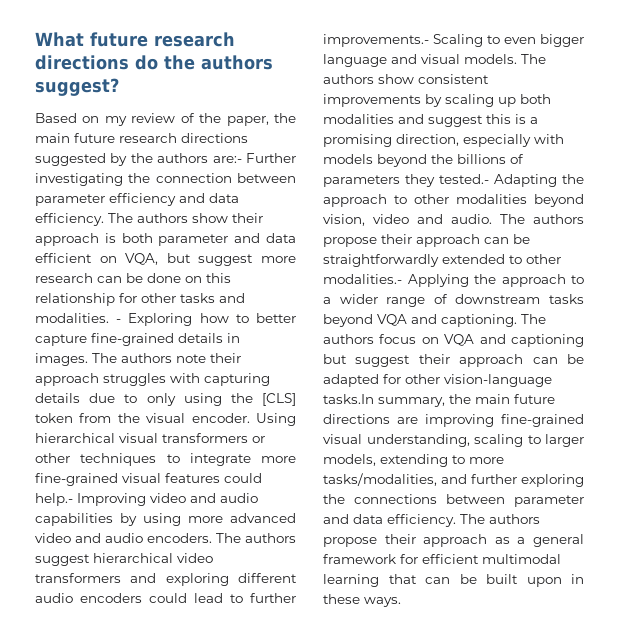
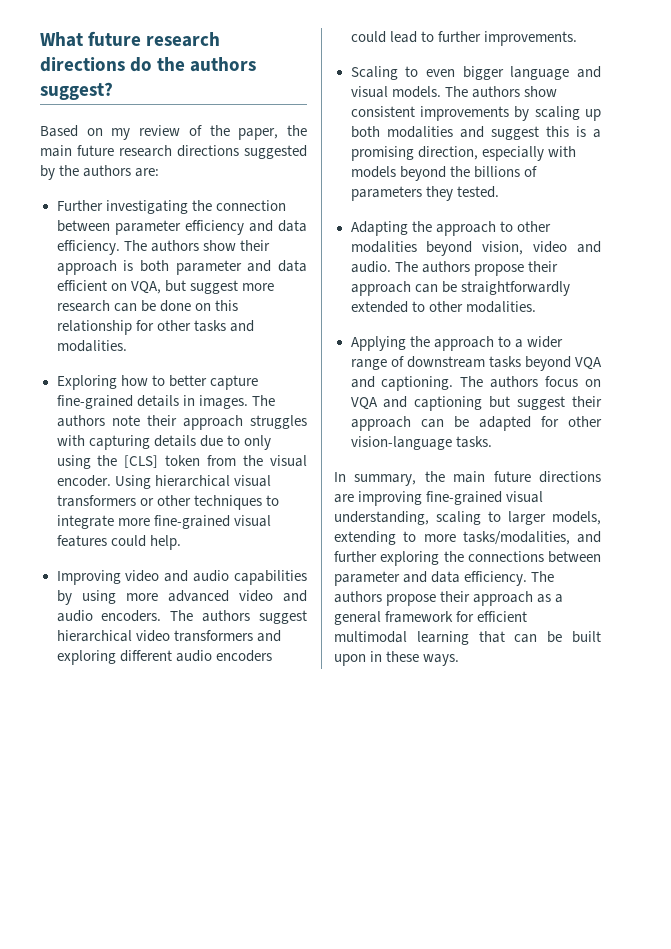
- Based on my review of the paper, the main future research directions suggested by the authors are:- Further investigating the connection between parameter efficiency and data efficiency.
+ Based on my review of the paper, the main future research directions suggested by the authors are:
+ Further investigating the connection between parameter efficiency and data efficiency.
- The authors show their approach is both parameter and data efficient on VQA, but suggest more research can be done on this relationship for other tasks and modalities. - Exploring how to better capture fine-grained details in images.
+ The authors show their approach is both parameter and data efficient on VQA, but suggest more research can be done on this relationship for other tasks and modalities.
+ Exploring how to better capture fine-grained details in images.
- Using hierarchical visual transformers or other techniques to integrate more fine-grained visual features could help.- Improving video and audio capabilities by using more advanced video and audio encoders.
+ Using hierarchical visual transformers or other techniques to integrate more fine-grained visual features could help.
+ Improving video and audio capabilities by using more advanced video and audio encoders.
- The authors suggest hierarchical video transformers and exploring different audio encoders could lead to further improvements.- Scaling to even bigger language and visual models.
+ The authors suggest hierarchical video transformers and exploring different audio encoders could lead to further improvements.
+ Scaling to even bigger language and visual models.
- The authors show consistent improvements by scaling up both modalities and suggest this is a promising direction, especially with models beyond the billions of parameters they tested.- Adapting the approach to other modalities beyond vision, video and audio.
+ The authors show consistent improvements by scaling up both modalities and suggest this is a promising direction, especially with models beyond the billions of parameters they tested.
+ Adapting the approach to other modalities beyond vision, video and audio.
- The authors propose their approach can be straightforwardly extended to other modalities.- Applying the approach to a wider range of downstream tasks beyond VQA and captioning.
+ The authors propose their approach can be straightforwardly extended to other modalities.
+ Applying the approach to a wider range of downstream tasks beyond VQA and captioning.
- The authors focus on VQA and captioning but suggest their approach can be adapted for other vision-language tasks.In summary, the main future directions are improving fine-grained visual understanding, scaling to larger models, extending to more tasks/modalities, and further exploring the connections between parameter and data efficiency.
+ The authors focus on VQA and captioning but suggest their approach can be adapted for other vision-language tasks.
+ In summary, the main future directions are improving fine-grained visual understanding, scaling to larger models, extending to more tasks/modalities, and further exploring the connections between parameter and data efficiency.

